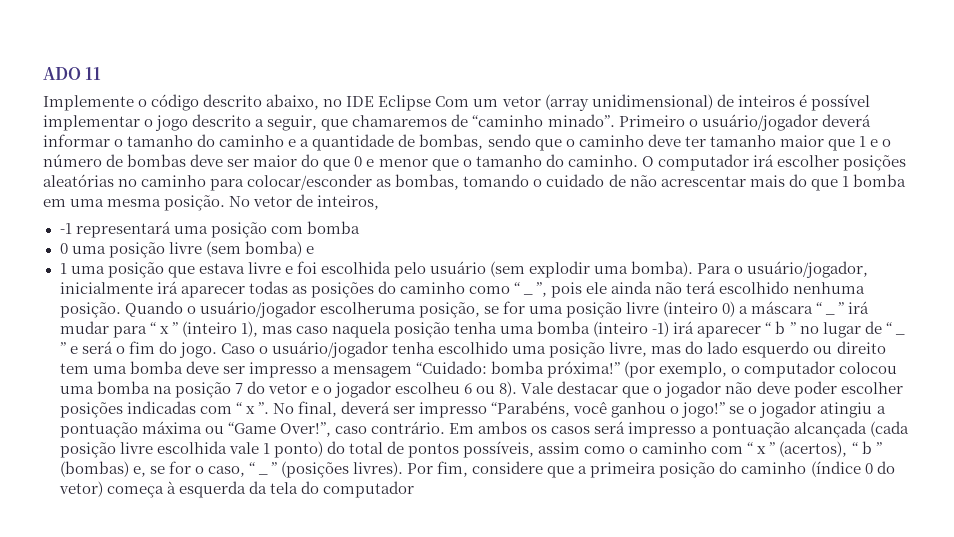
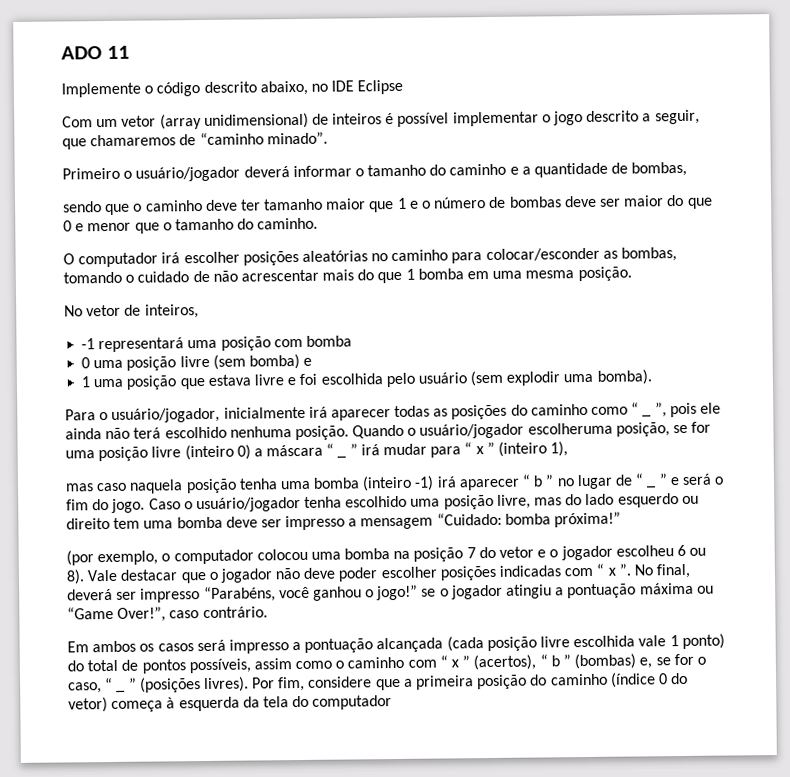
- Implemente o código descrito abaixo, no IDE Eclipse Com um vetor (array unidimensional) de inteiros é possível implementar o jogo descrito a seguir, que chamaremos de “caminho minado”. Primeiro o usuário/jogador deverá informar o tamanho do caminho e a quantidade de bombas, sendo que o caminho deve ter tamanho maior que 1 e o número de bombas deve ser maior do que 0 e menor que o tamanho do caminho. O computador irá escolher posições aleatórias no caminho para colocar/esconder as bombas, tomando o cuidado de não acrescentar mais do que 1 bomba em uma mesma posição. No vetor de inteiros,
+ Implemente o código descrito abaixo, no IDE Eclipse
+ Com um vetor (array unidimensional) de inteiros é possível implementar o jogo descrito a seguir, que chamaremos de “caminho minado”.
+ Primeiro o usuário/jogador deverá informar o tamanho do caminho e a quantidade de bombas,
+ sendo que o caminho deve ter tamanho maior que 1 e o número de bombas deve ser maior do que 0 e menor que o tamanho do caminho.
+ O computador irá escolher posições aleatórias no caminho para colocar/esconder as bombas, tomando o cuidado de não acrescentar mais do que 1 bomba em uma mesma posição.
+ No vetor de inteiros,
- 1 uma posição que estava livre e foi escolhida pelo usuário (sem explodir uma bomba). Para o usuário/jogador, inicialmente irá aparecer todas as posições do caminho como “ _ ”, pois ele ainda não terá escolhido nenhuma posição.
+ 1 uma posição que estava livre e foi escolhida pelo usuário (sem explodir uma bomba).
+ Para o usuário/jogador, inicialmente irá aparecer todas as posições do caminho como “ _ ”, pois ele ainda não terá escolhido nenhuma posição.
- Quando o usuário/jogador escolheruma posição, se for uma posição livre (inteiro 0) a máscara “ _ ” irá mudar para “ x ” (inteiro 1), mas caso naquela posição tenha uma bomba (inteiro -1) irá aparecer “ b ” no lugar de “ _ ” e será o fim do jogo.
+ Quando o usuário/jogador escolheruma posição, se for uma posição livre (inteiro 0) a máscara “ _ ” irá mudar para “ x ” (inteiro 1),
+ mas caso naquela posição tenha uma bomba (inteiro -1) irá aparecer “ b ” no lugar de “ _ ” e será o fim do jogo.
- Caso o usuário/jogador tenha escolhido uma posição livre, mas do lado esquerdo ou direito tem uma bomba deve ser impresso a mensagem “Cuidado: bomba próxima!” (por exemplo, o computador colocou uma bomba na posição 7 do vetor e o jogador escolheu 6 ou 8).
+ Caso o usuário/jogador tenha escolhido uma posição livre, mas do lado esquerdo ou direito tem uma bomba deve ser impresso a mensagem “Cuidado: bomba próxima!”
+ (por exemplo, o computador colocou uma bomba na posição 7 do vetor e o jogador escolheu 6 ou 8).
- No final, deverá ser impresso “Parabéns, você ganhou o jogo!” se o jogador atingiu a pontuação máxima ou “Game Over!”, caso contrário. Em ambos os casos será impresso a pontuação alcançada (cada posição livre escolhida vale 1 ponto) do total de pontos possíveis, assim como o caminho com “ x ” (acertos), “ b ” (bombas) e, se for o caso, “ _ ” (posições livres).
+ No final, deverá ser impresso “Parabéns, você ganhou o jogo!” se o jogador atingiu a pontuação máxima ou “Game Over!”, caso contrário.
+ Em ambos os casos será impresso a pontuação alcançada (cada posição livre escolhida vale 1 ponto) do total de pontos possíveis, assim como o caminho com “ x ” (acertos), “ b ” (bombas) e, se for o caso, “ _ ” (posições livres).

